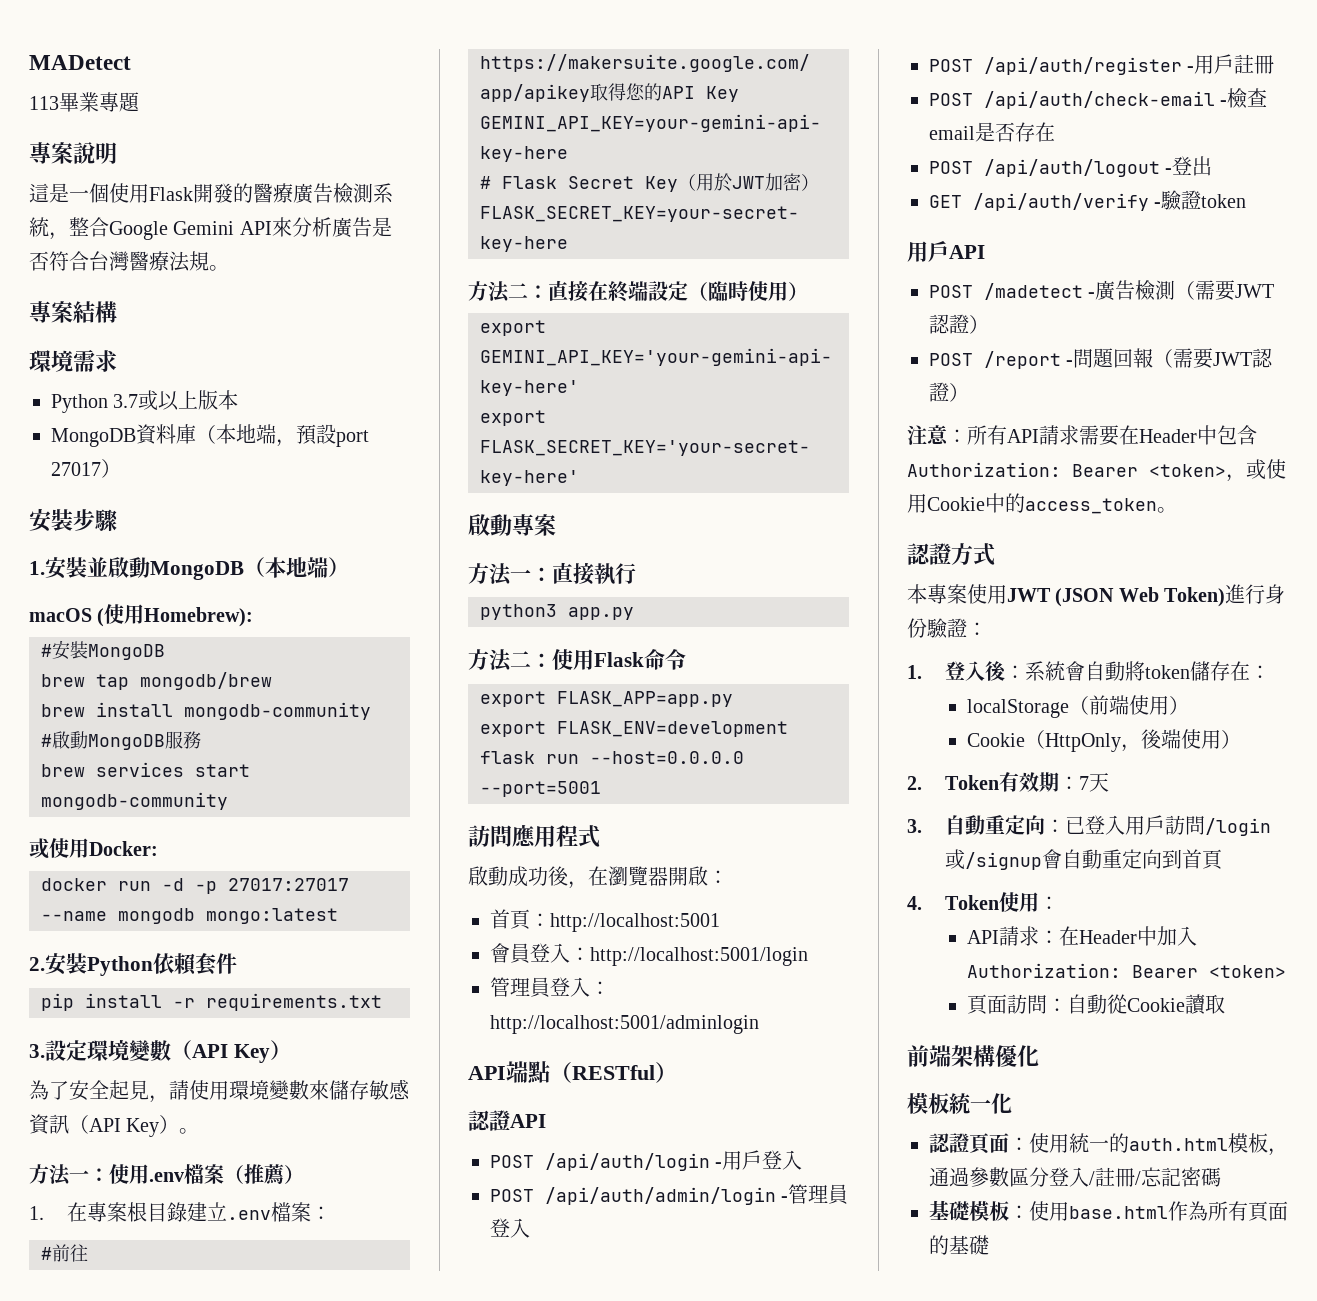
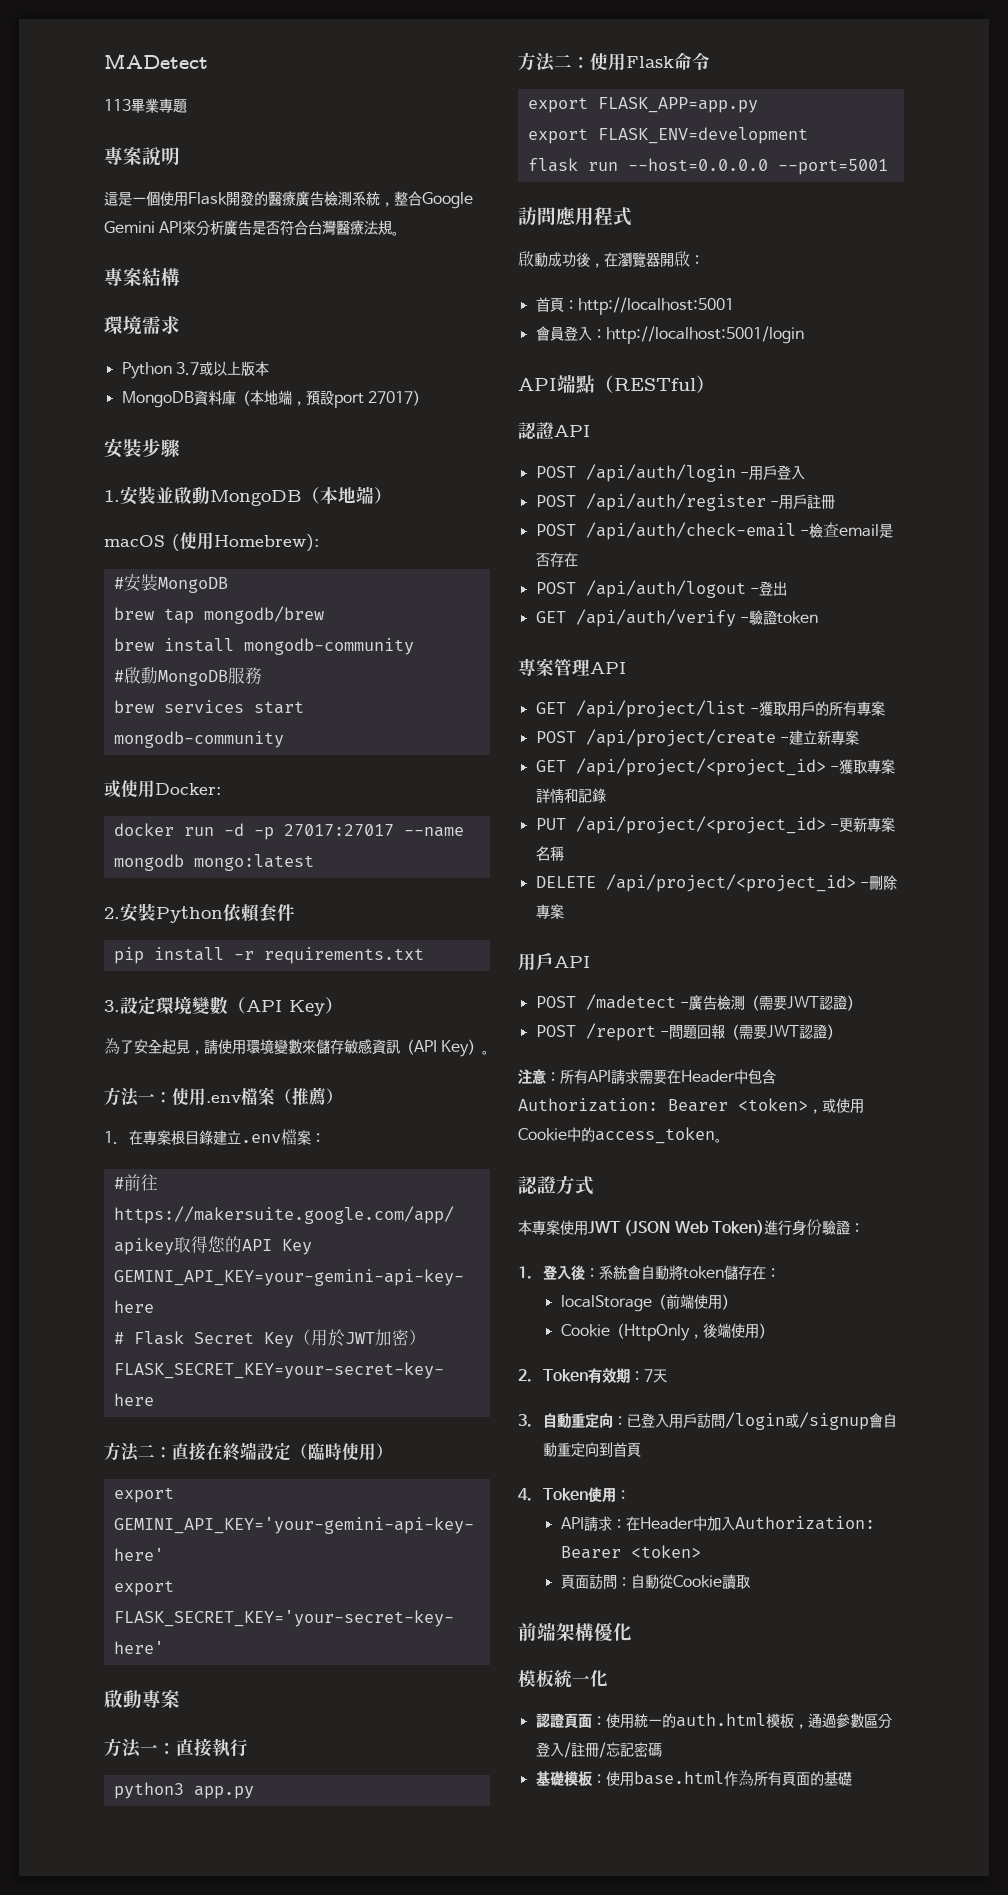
- 管理員登入：http://localhost:5001/adminlogin
- POST /api/auth/admin/login -管理員登入
+ 專案管理API
+ GET /api/project/list -獲取用戶的所有專案
+ POST /api/project/create -建立新專案
+ GET /api/project/<project_id> -獲取專案詳情和記錄
+ PUT /api/project/<project_id> -更新專案名稱
+ DELETE /api/project/<project_id> -刪除專案

